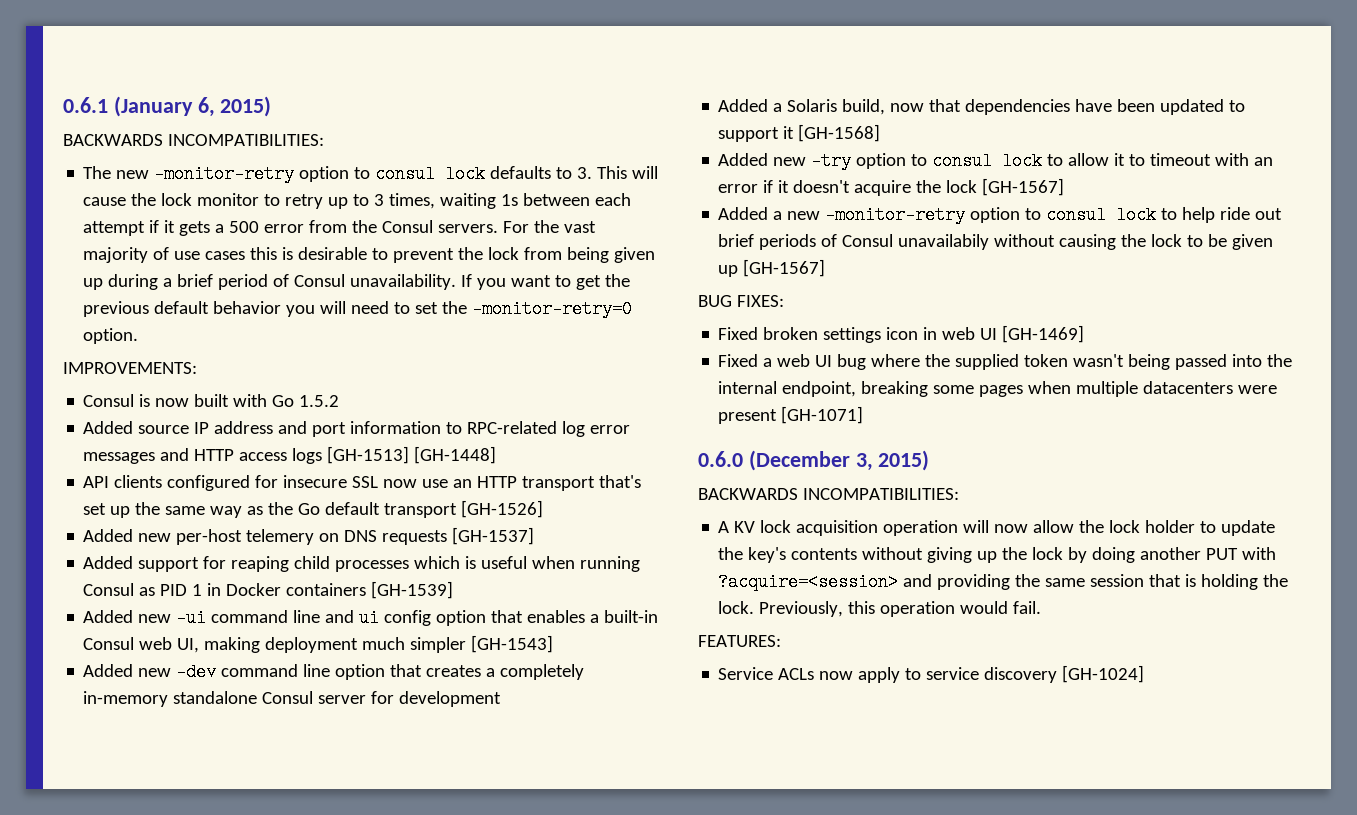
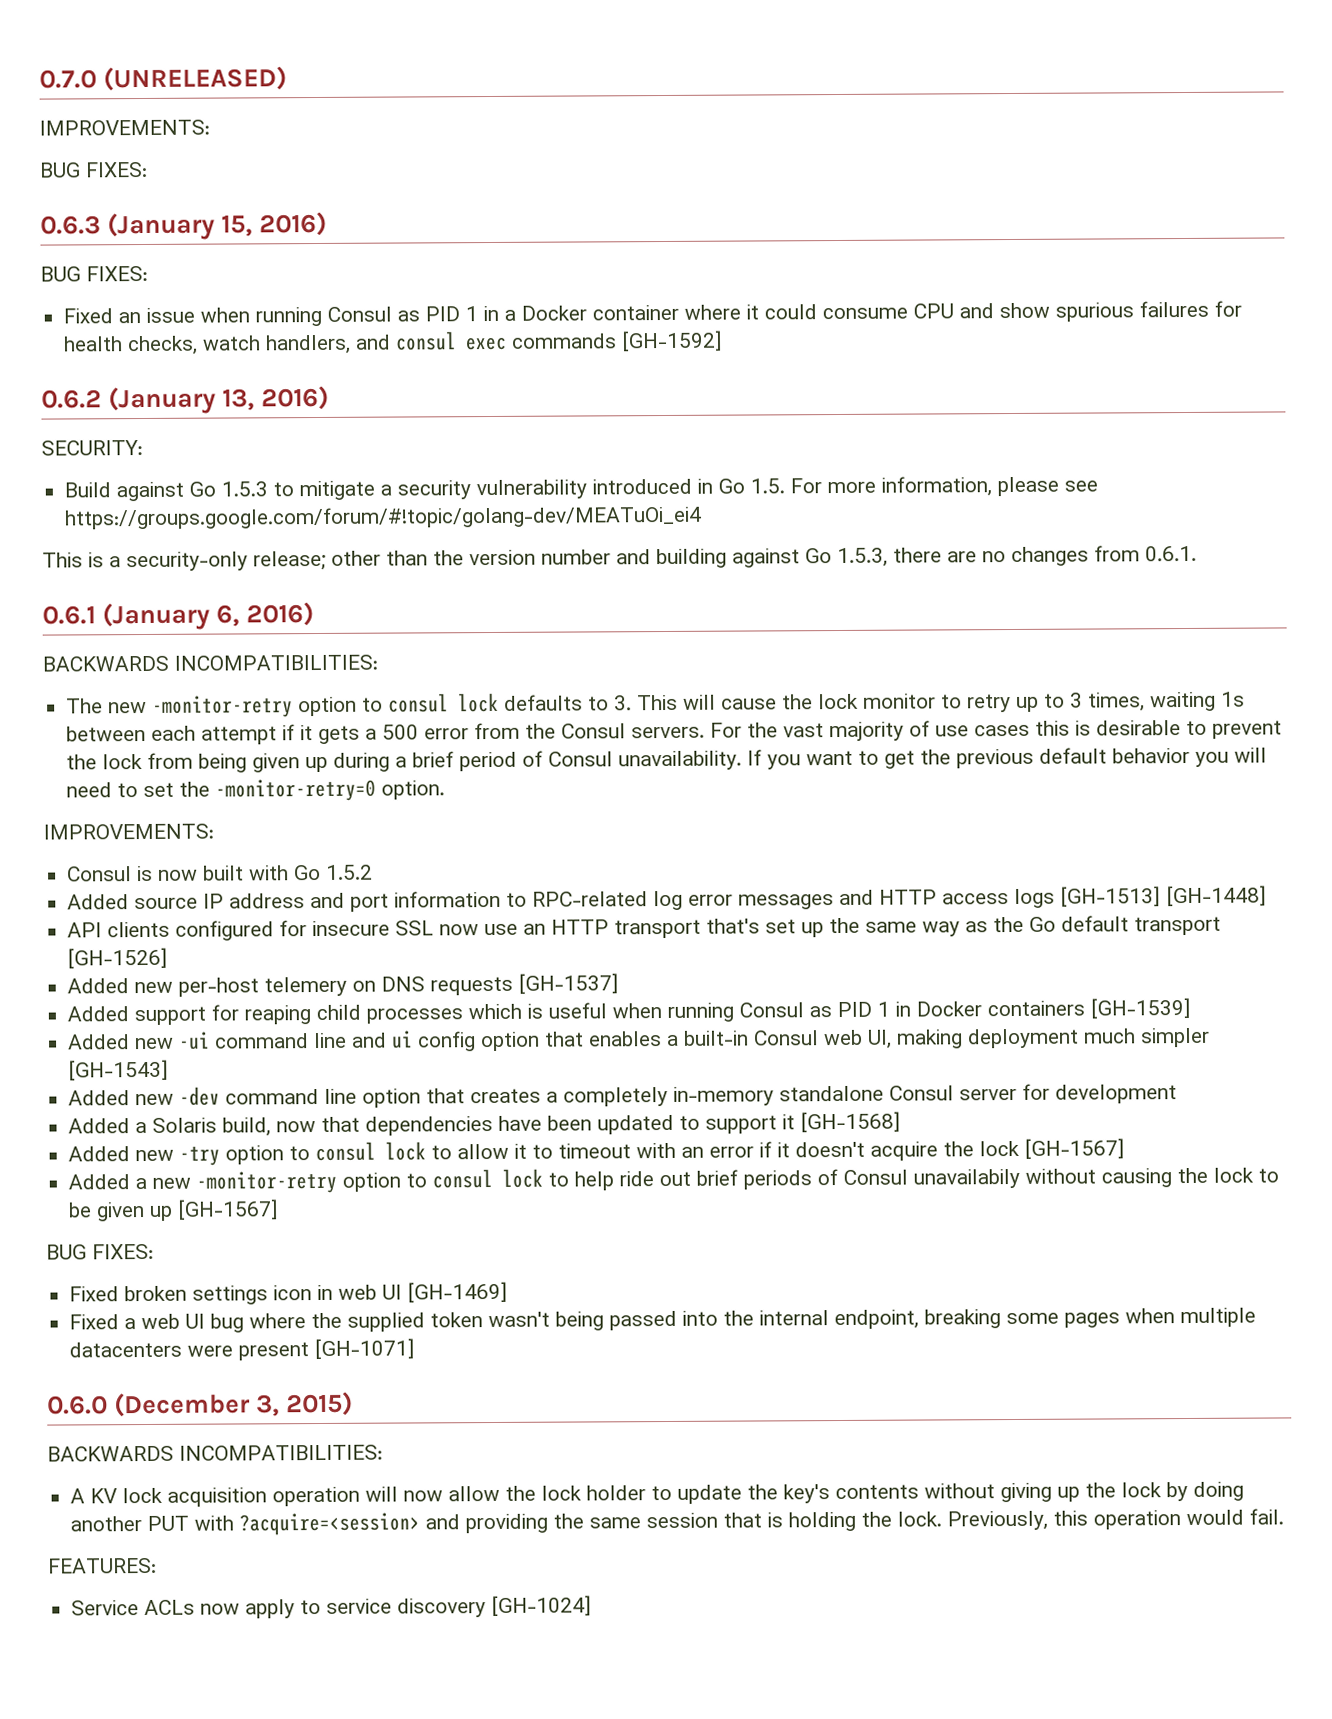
+ 0.7.0 (UNRELEASED)
+ IMPROVEMENTS:
+ BUG FIXES:
+ 0.6.3 (January 15, 2016)
+ BUG FIXES:
+ Fixed an issue when running Consul as PID 1 in a Docker container where it could consume CPU and show spurious failures for health checks, watch handlers, and consul exec commands [GH-1592]
+ 0.6.2 (January 13, 2016)
+ SECURITY:
+ Build against Go 1.5.3 to mitigate a security vulnerability introduced in Go 1.5. For more information, please see https://groups.google.com/forum/#!topic/golang-dev/MEATuOi_ei4
+ This is a security-only release; other than the version number and building against Go 1.5.3, there are no changes from 0.6.1.
- 0.6.1 (January 6, 2015)
+ 0.6.1 (January 6, 2016)

